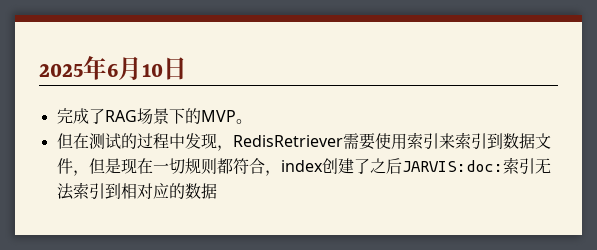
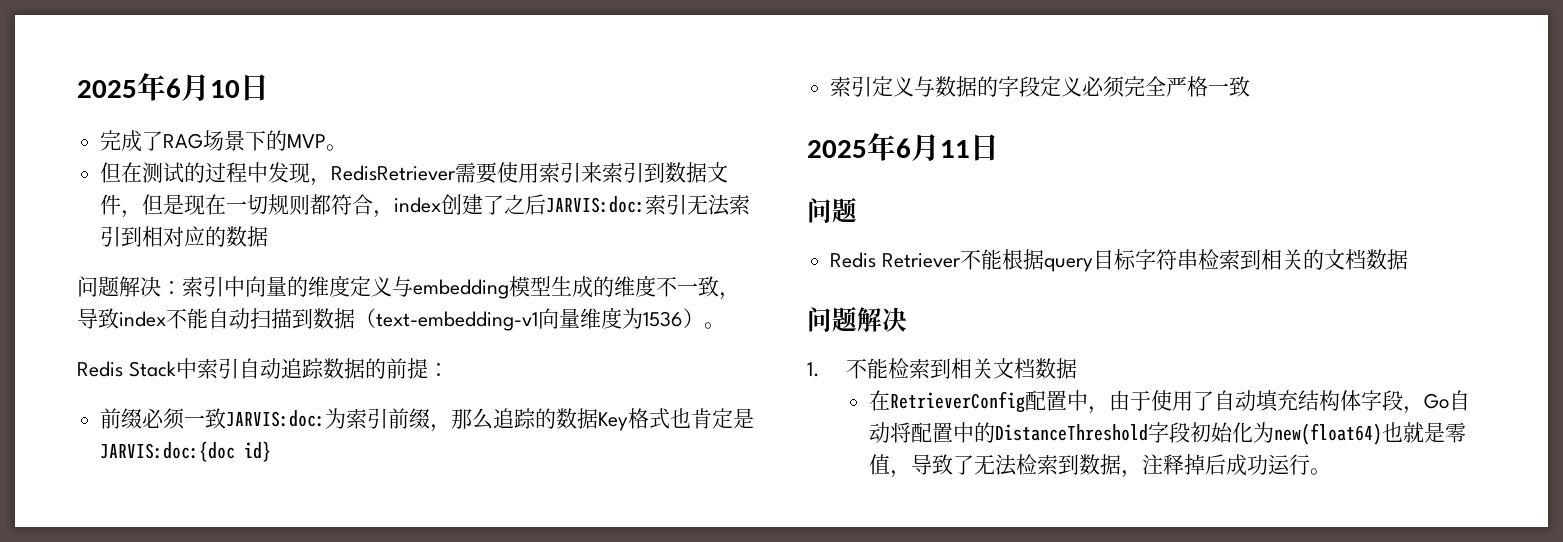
+ 问题解决：索引中向量的维度定义与embedding模型生成的维度不一致，导致index不能自动扫描到数据（text-embedding-v1向量维度为1536）。
+ Redis Stack中索引自动追踪数据的前提：
+ 前缀必须一致JARVIS:doc:为索引前缀，那么追踪的数据Key格式也肯定是JARVIS:doc:{doc id}
+ 索引定义与数据的字段定义必须完全严格一致
+ 2025年6月11日
+ 问题
+ Redis Retriever不能根据query目标字符串检索到相关的文档数据
+ 问题解决
+ 1.不能检索到相关文档数据
+ 在RetrieverConfig配置中，由于使用了自动填充结构体字段，Go自动将配置中的DistanceThreshold字段初始化为new(float64)也就是零值，导致了无法检索到数据，注释掉后成功运行。

